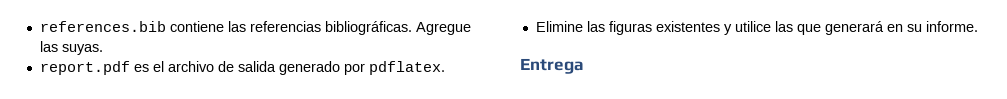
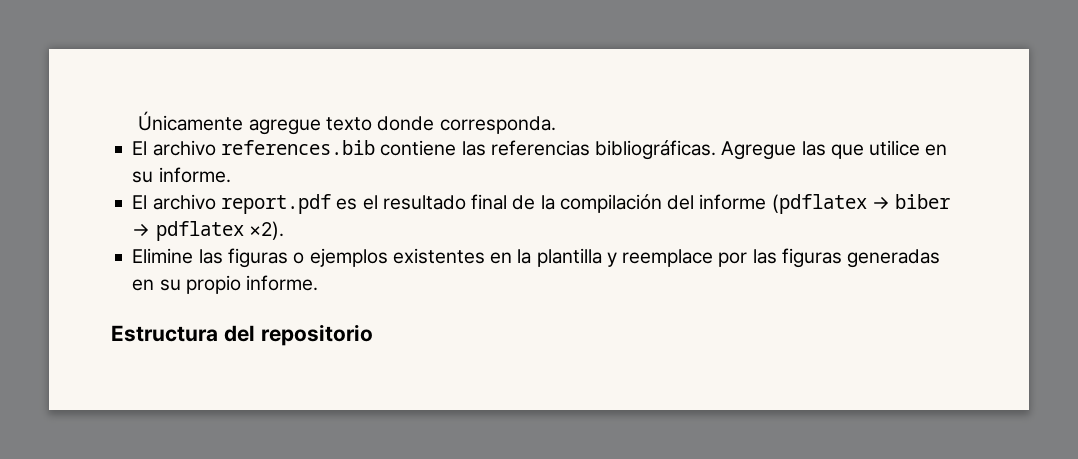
- references.bib contiene las referencias bibliográficas.
+ Únicamente agregue texto donde corresponda.
+ El archivo references.bib contiene las referencias bibliográficas.
- Agregue las suyas.
- report.pdf es el archivo de salida generado por pdflatex.
- Elimine las figuras existentes y utilice las que generará en su informe.
- Entrega
+ Agregue las que utilice en su informe.
+ El archivo report.pdf es el resultado final de la compilación del informe (pdflatex → biber → pdflatex ×2).
+ Elimine las figuras o ejemplos existentes en la plantilla y reemplace por las figuras generadas en su propio informe.
+ Estructura del repositorio

